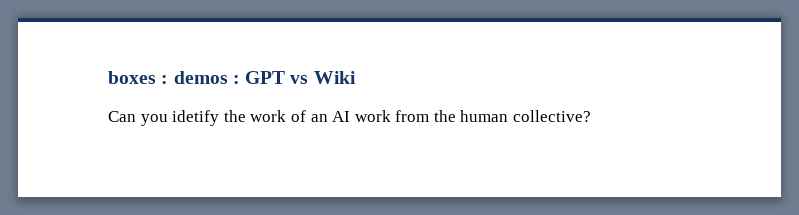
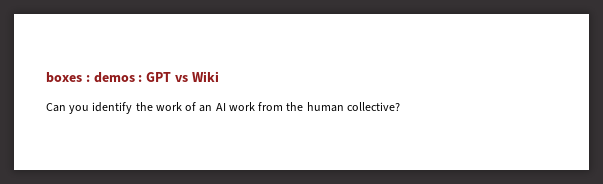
- Can you idetify the work of an AI work from the human collective?
+ Can you identify the work of an AI work from the human collective?

